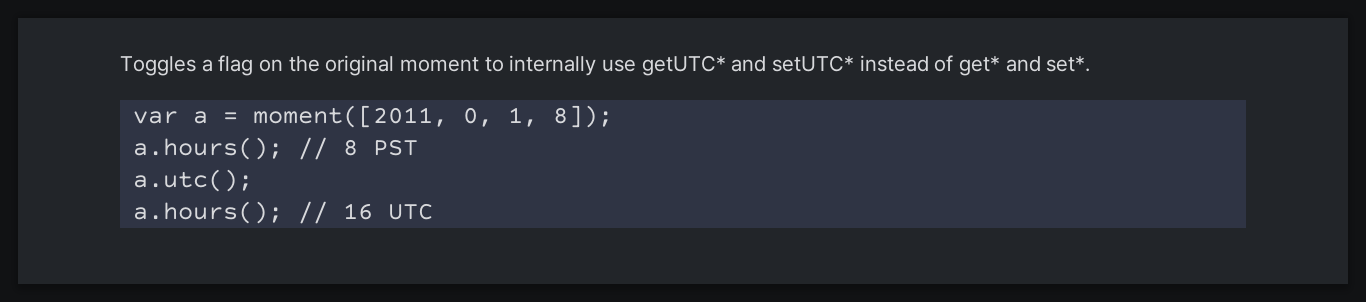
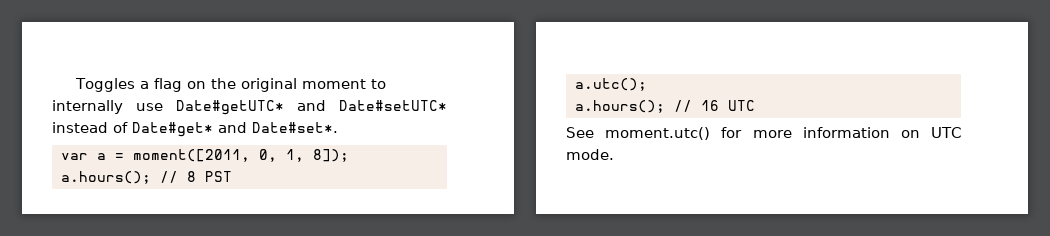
- Toggles a flag on the original moment to internally use getUTC* and setUTC* instead of get* and set*.
+ Toggles a flag on the original moment to internally use Date#getUTC* and Date#setUTC* instead of Date#get* and Date#set*.
+ See moment.utc() for more information on UTC mode.

